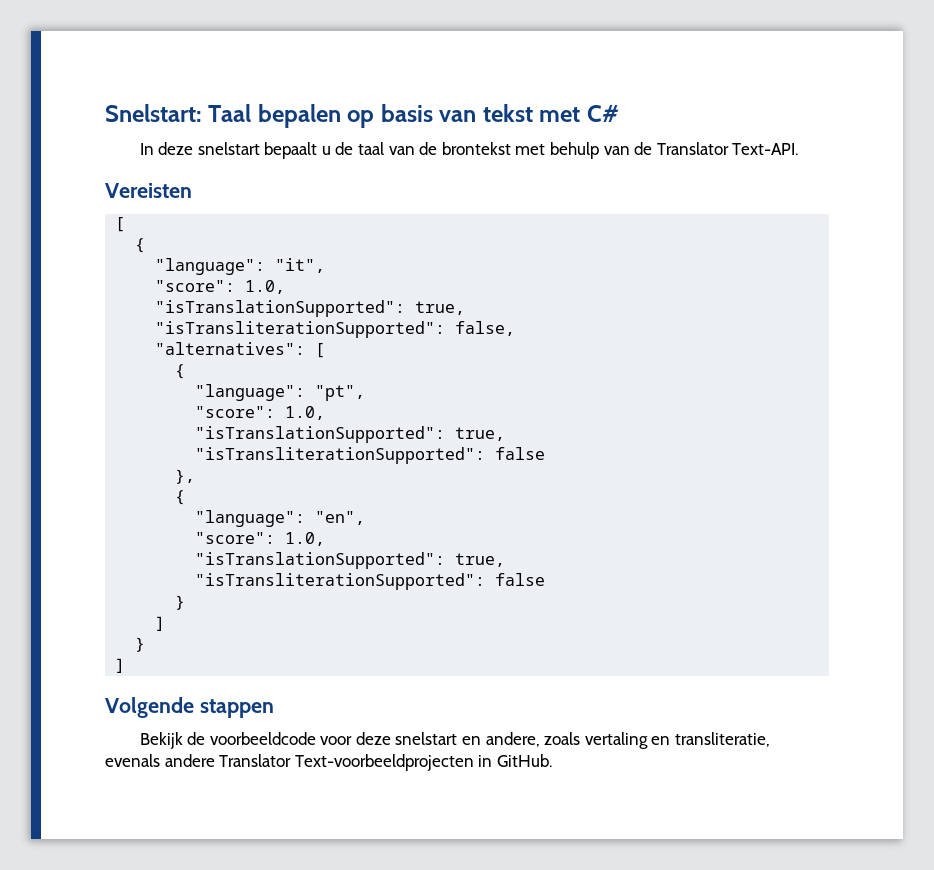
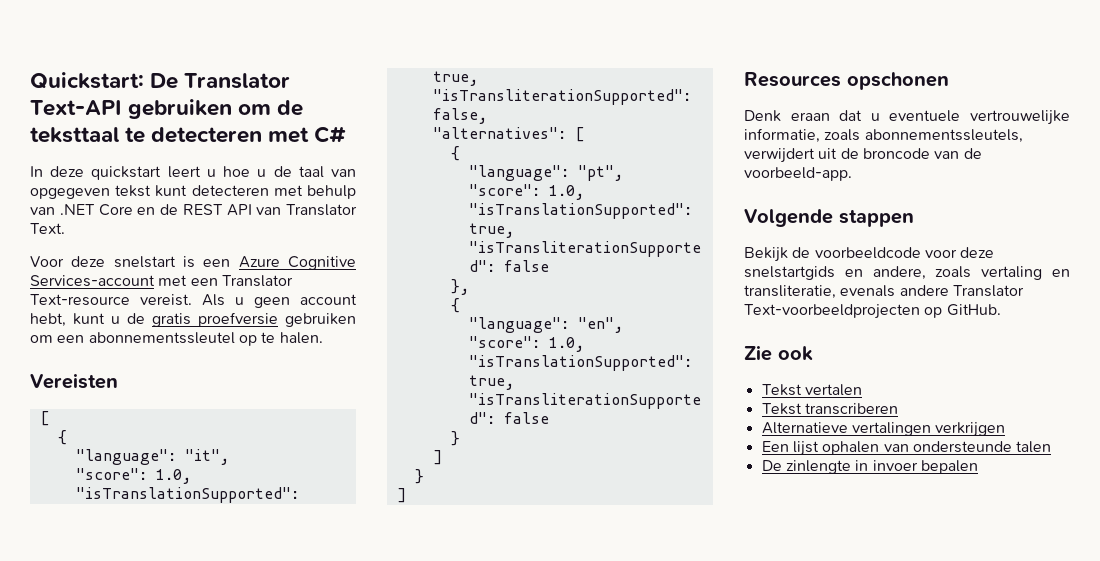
- Snelstart: Taal bepalen op basis van tekst met C#
- In deze snelstart bepaalt u de taal van de brontekst met behulp van de Translator Text-API.
+ Quickstart: De Translator Text-API gebruiken om de teksttaal te detecteren met C#
+ In deze quickstart leert u hoe u de taal van opgegeven tekst kunt detecteren met behulp van .NET Core en de REST API van Translator Text.
+ Voor deze snelstart is een Azure Cognitive Services-account met een Translator Text-resource vereist. Als u geen account hebt, kunt u de gratis proefversie gebruiken om een abonnementssleutel op te halen.
+ Resources opschonen
+ Denk eraan dat u eventuele vertrouwelijke informatie, zoals abonnementssleutels, verwijdert uit de broncode van de voorbeeld-app.
- Bekijk de voorbeeldcode voor deze snelstart en andere, zoals vertaling en transliteratie, evenals andere Translator Text-voorbeeldprojecten in GitHub.
+ Bekijk de voorbeeldcode voor deze snelstartgids en andere, zoals vertaling en transliteratie, evenals andere Translator Text-voorbeeldprojecten op GitHub.
+ Zie ook
+ Tekst vertalen
+ Tekst transcriberen
+ Alternatieve vertalingen verkrijgen
+ Een lijst ophalen van ondersteunde talen
+ De zinlengte in invoer bepalen

